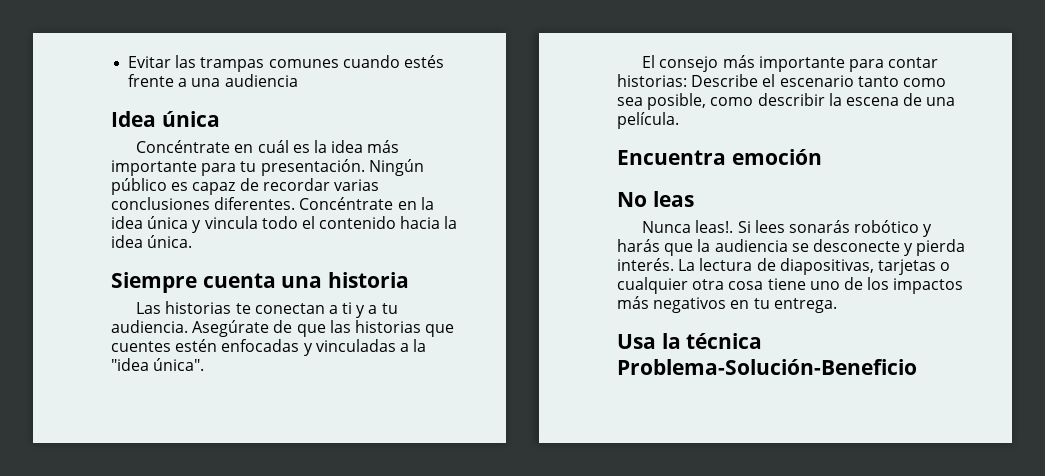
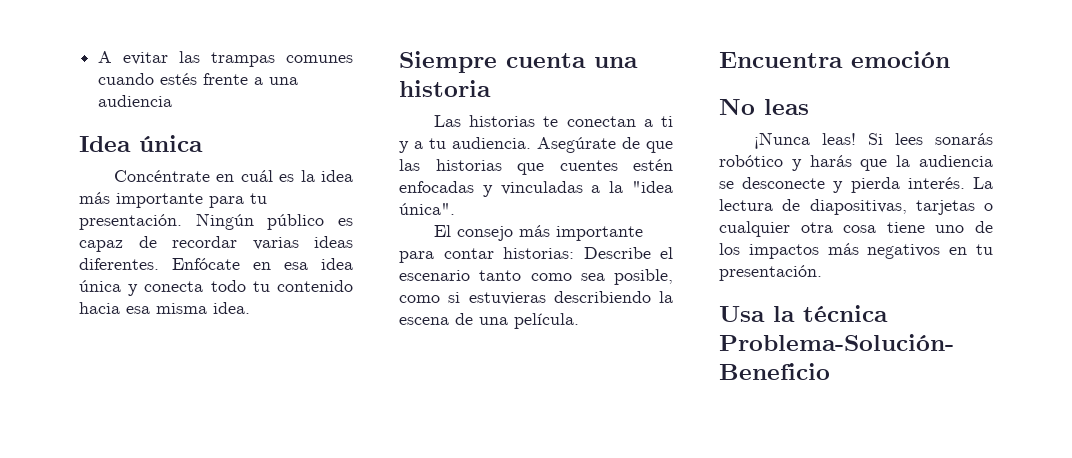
- Evitar las trampas comunes cuando estés frente a una audiencia
+ A evitar las trampas comunes cuando estés frente a una audiencia
- Ningún público es capaz de recordar varias conclusiones diferentes. Concéntrate en la idea única y vincula todo el contenido hacia la idea única.
+ Ningún público es capaz de recordar varias ideas diferentes. Enfócate en esa idea única y conecta todo tu contenido hacia esa misma idea.
- El consejo más importante para contar historias: Describe el escenario tanto como sea posible, como describir la escena de una película.
+ El consejo más importante para contar historias: Describe el escenario tanto como sea posible, como si estuvieras describiendo la escena de una película.
- Nunca leas!.
+ ¡Nunca leas!
- La lectura de diapositivas, tarjetas o cualquier otra cosa tiene uno de los impactos más negativos en tu entrega.
+ La lectura de diapositivas, tarjetas o cualquier otra cosa tiene uno de los impactos más negativos en tu presentación.

